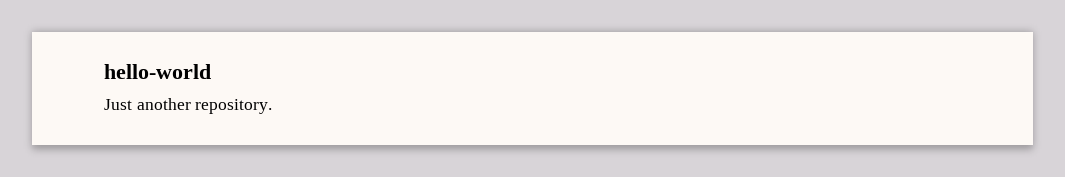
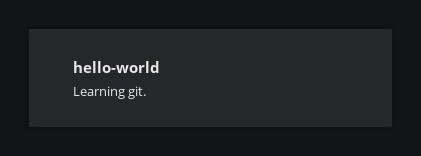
- Just another repository.
+ Learning git.

